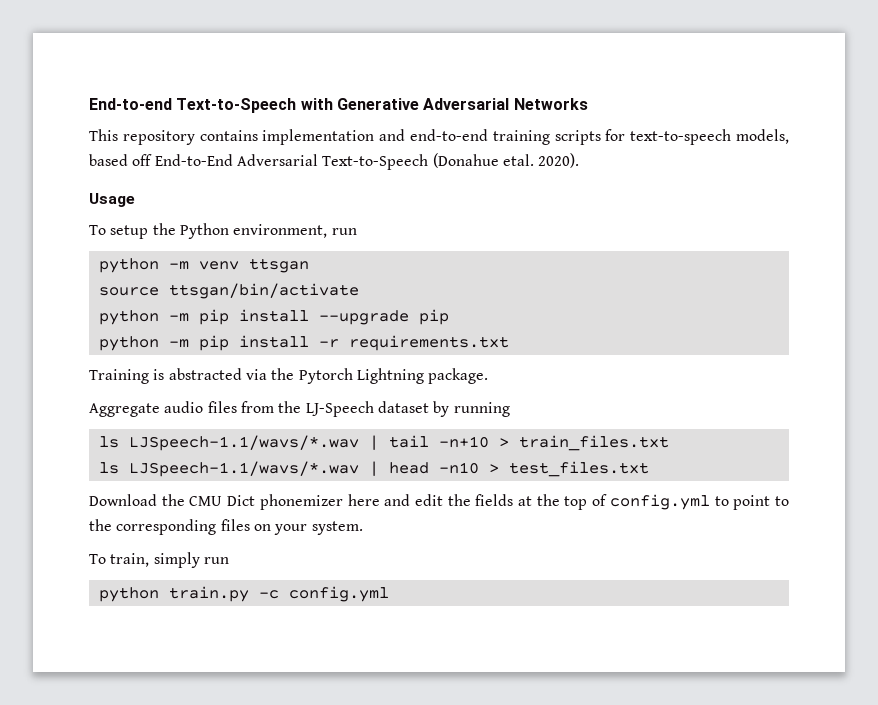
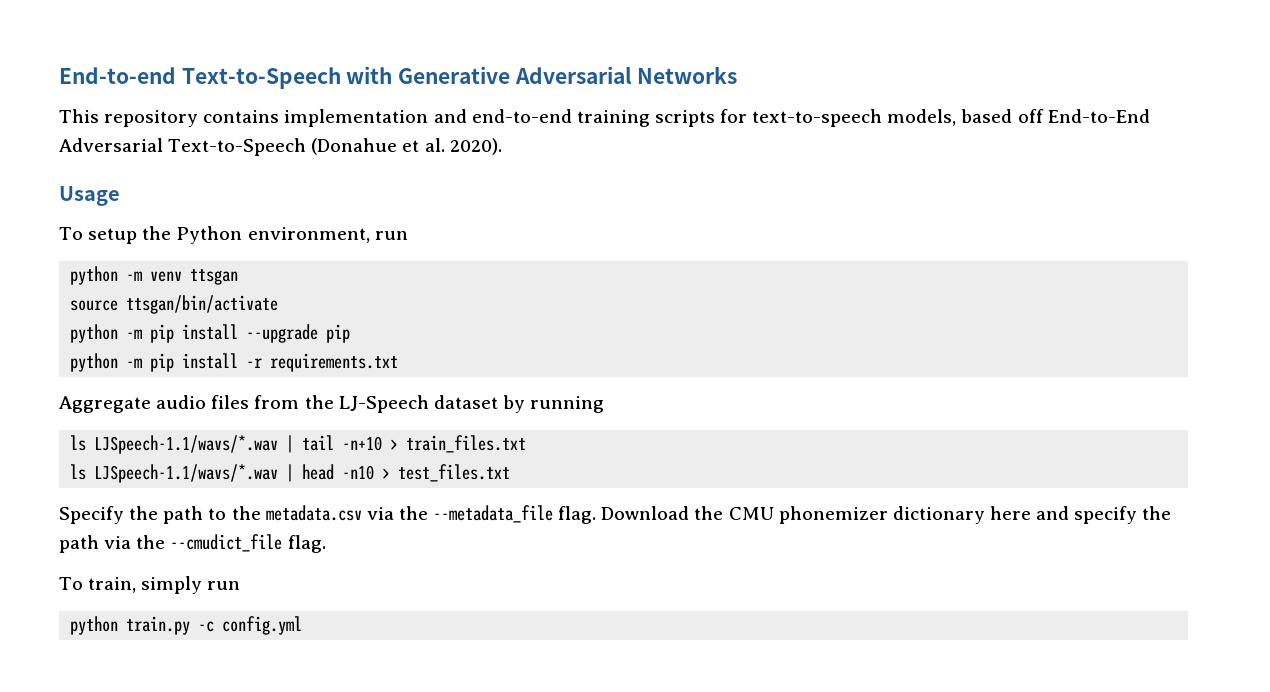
- This repository contains implementation and end-to-end training scripts for text-to-speech models, based off End-to-End Adversarial Text-to-Speech (Donahue etal. 2020).
+ This repository contains implementation and end-to-end training scripts for text-to-speech models, based off End-to-End Adversarial Text-to-Speech (Donahue et al. 2020).
- Training is abstracted via the Pytorch Lightning package.
- Download the CMU Dict phonemizer here and edit the fields at the top of config.yml to point to the corresponding files on your system.
+ Specify the path to the metadata.csv via the --metadata_file flag. Download the CMU phonemizer dictionary here and specify the path via the --cmudict_file flag.

